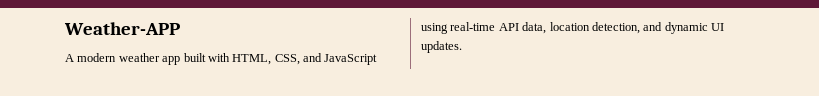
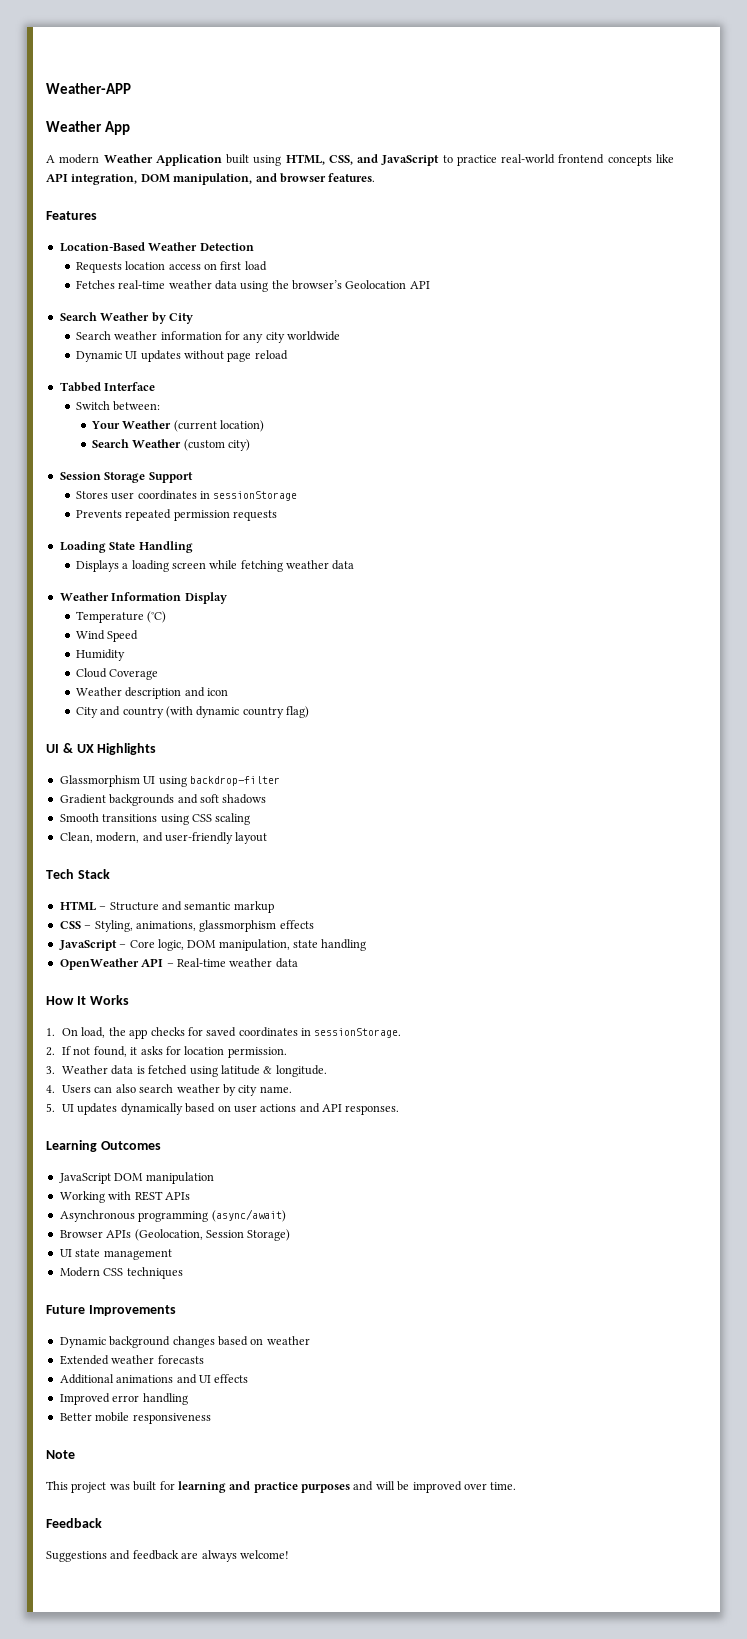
+ Weather App
- A modern weather app built with HTML, CSS, and JavaScript using real-time API data, location detection, and dynamic UI updates.
+ A modern Weather Application built using HTML, CSS, and JavaScript to practice real-world frontend concepts like API integration, DOM manipulation, and browser features.
+ Features
+ Location-Based Weather Detection
+ Requests location access on first load
+ Fetches real-time weather data using the browser’s Geolocation API
+ Search Weather by City
+ Search weather information for any city worldwide
+ Dynamic UI updates without page reload
+ Tabbed Interface
+ Switch between:
+ Your Weather (current location)
+ Search Weather (custom city)
+ Session Storage Support
+ Stores user coordinates in sessionStorage
+ Prevents repeated permission requests
+ Loading State Handling
+ Displays a loading screen while fetching weather data
+ Weather Information Display
+ Temperature (°C)
+ Wind Speed
+ Humidity
+ Cloud Coverage
+ Weather description and icon
+ City and country (with dynamic country flag)
+ UI & UX Highlights
+ Glassmorphism UI using backdrop-filter
+ Gradient backgrounds and soft shadows
+ Smooth transitions using CSS scaling
+ Clean, modern, and user-friendly layout
+ Tech Stack
+ HTML – Structure and semantic markup
+ CSS – Styling, animations, glassmorphism effects
+ JavaScript – Core logic, DOM manipulation, state handling
+ OpenWeather API – Real-time weather data
+ How It Works
+ 1. On load, the app checks for saved coordinates in sessionStorage.
+ 2. If not found, it asks for location permission.
+ 3. Weather data is fetched using latitude & longitude.
+ 4. Users can also search weather by city name.
+ 5. UI updates dynamically based on user actions and API responses.
+ Learning Outcomes
+ JavaScript DOM manipulation
+ Working with REST APIs
+ Asynchronous programming (async/await)
+ Browser APIs (Geolocation, Session Storage)
+ UI state management
+ Modern CSS techniques
+ Future Improvements
+ Dynamic background changes based on weather
+ Extended weather forecasts
+ Additional animations and UI effects
+ Improved error handling
+ Better mobile responsiveness
+ Note
+ This project was built for learning and practice purposes and will be improved over time.
+ Feedback
+ Suggestions and feedback are always welcome!

